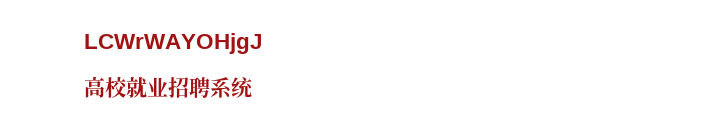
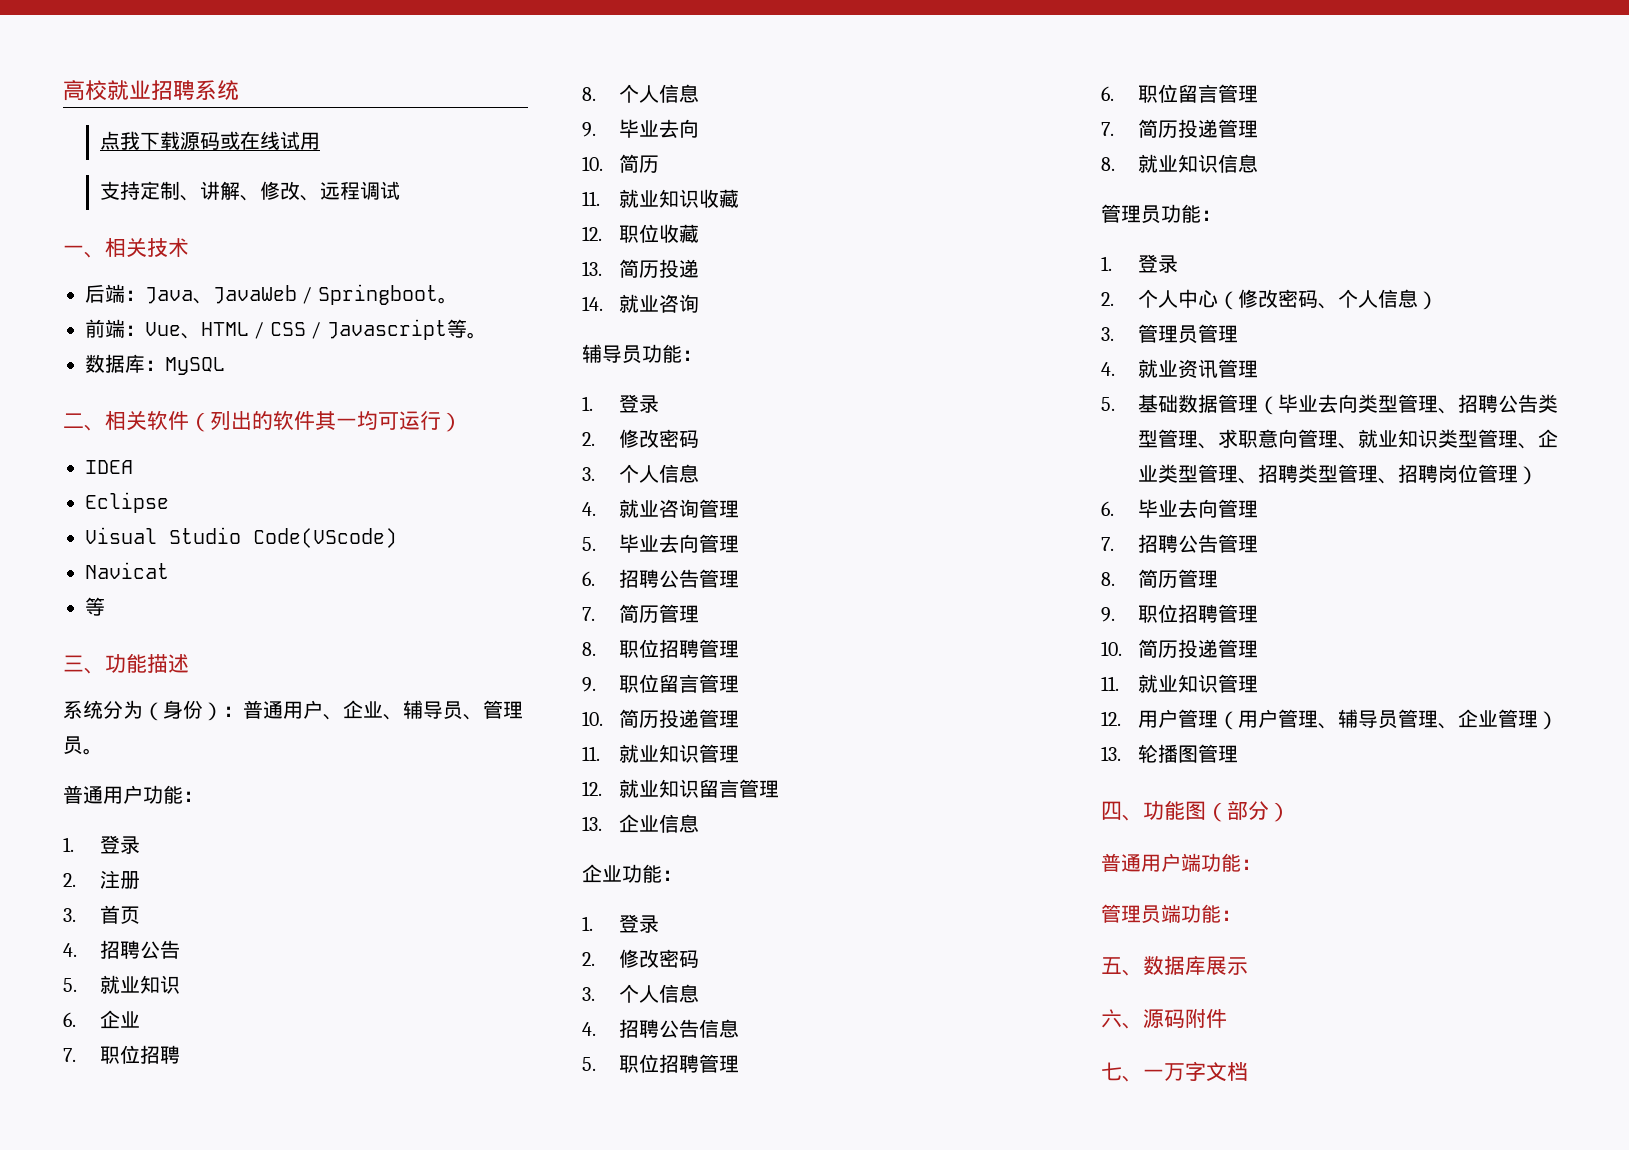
- LCWrWAYOHjgJ
+ 点我下载源码或在线试用
+ 支持定制、讲解、修改、远程调试
+ 一、相关技术
+ 后端：Java、JavaWeb / Springboot。
+ 前端：Vue、HTML / CSS / Javascript等。
+ 数据库：MySQL
+ 二、相关软件（列出的软件其一均可运行）
+ IDEA
+ Eclipse
+ Visual Studio Code(VScode)
+ Navicat
+ 等
+ 三、功能描述
+ 系统分为（身份）：普通用户、企业、辅导员、管理员。
+ 普通用户功能：
+ 1.登录
+ 2.注册
+ 3.首页
+ 4.招聘公告
+ 5.就业知识
+ 6.企业
+ 7.职位招聘
+ 8.个人信息
+ 9.毕业去向
+ 10.简历
+ 11.就业知识收藏
+ 12.职位收藏
+ 13.简历投递
+ 14.就业咨询
+ 辅导员功能：
+ 1.登录
+ 2.修改密码
+ 3.个人信息
+ 4.就业咨询管理
+ 5.毕业去向管理
+ 6.招聘公告管理
+ 7.简历管理
+ 8.职位招聘管理
+ 9.职位留言管理
+ 10.简历投递管理
+ 11.就业知识管理
+ 12.就业知识留言管理
+ 13.企业信息
+ 企业功能：
+ 1.登录
+ 2.修改密码
+ 3.个人信息
+ 4.招聘公告信息
+ 5.职位招聘管理
+ 6.职位留言管理
+ 7.简历投递管理
+ 8.就业知识信息
+ 管理员功能：
+ 1.登录
+ 2.个人中心（修改密码、个人信息）
+ 3.管理员管理
+ 4.就业资讯管理
+ 5.基础数据管理（毕业去向类型管理、招聘公告类型管理、求职意向管理、就业知识类型管理、企业类型管理、招聘类型管理、招聘岗位管理）
+ 6.毕业去向管理
+ 7.招聘公告管理
+ 8.简历管理
+ 9.职位招聘管理
+ 10.简历投递管理
+ 11.就业知识管理
+ 12.用户管理（用户管理、辅导员管理、企业管理）
+ 13.轮播图管理
+ 四、功能图（部分）
+ 普通用户端功能：
+ 管理员端功能：
+ 五、数据库展示
+ 六、源码附件
+ 七、一万字文档

